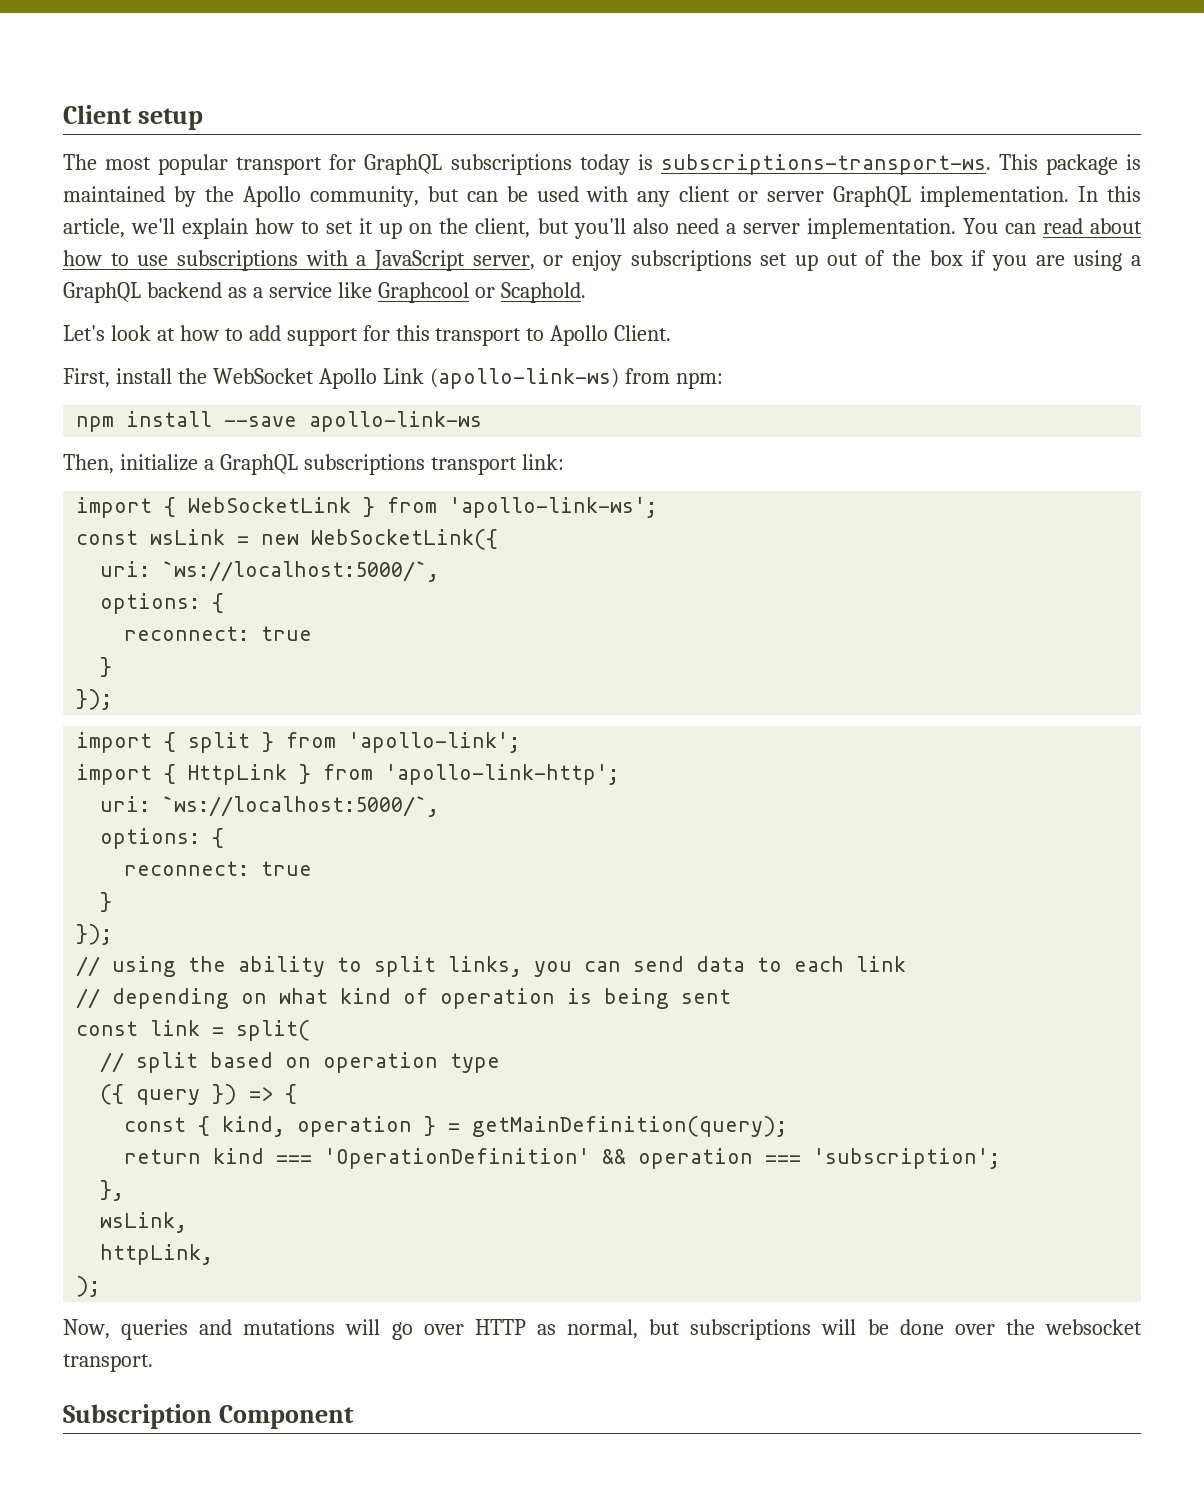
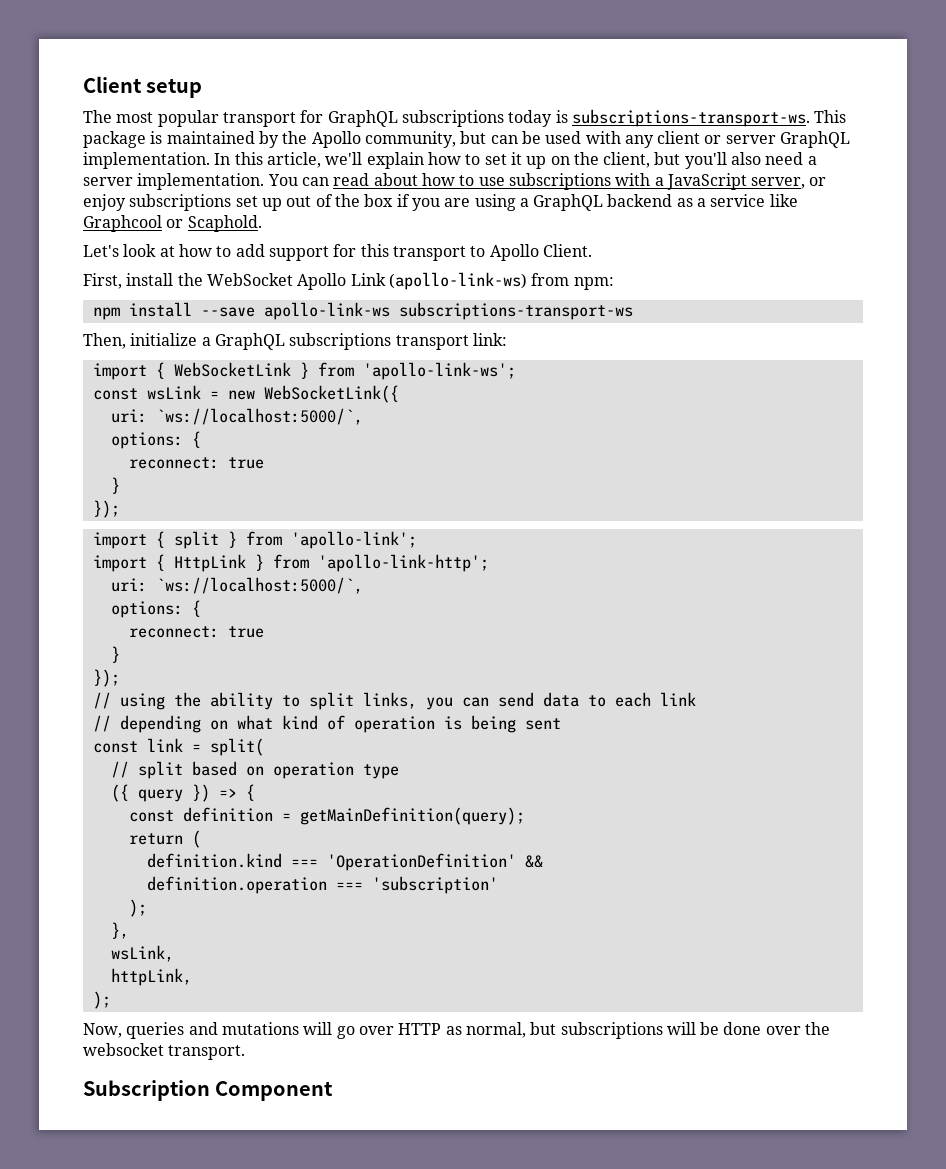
- npm install --save apollo-link-ws
+ npm install --save apollo-link-ws subscriptions-transport-ws
- const { kind, operation } = getMainDefinition(query);
+ const definition = getMainDefinition(query);
- return kind === 'OperationDefinition' && operation === 'subscription';
+ return (
+ definition.kind === 'OperationDefinition' &&
+ definition.operation === 'subscription'
+ );

